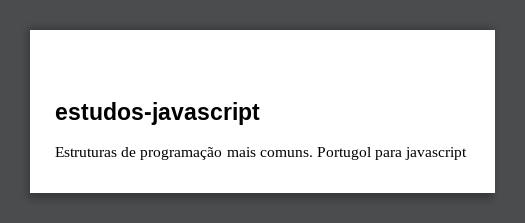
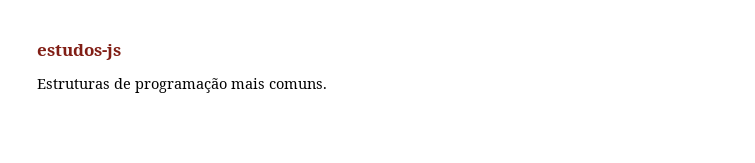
- estudos-javascript
+ estudos-js
- Portugol para javascript

